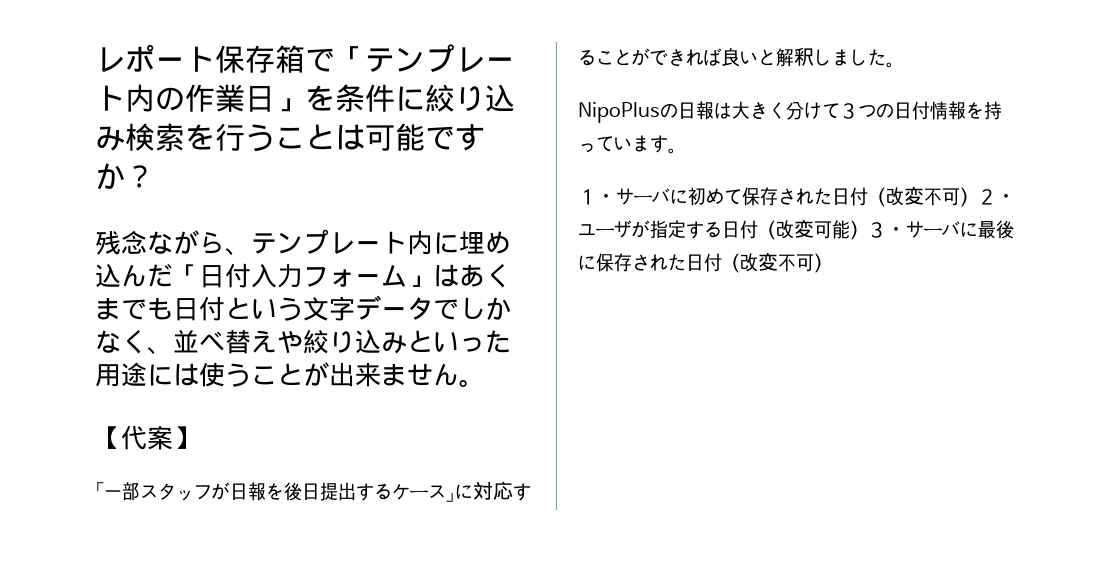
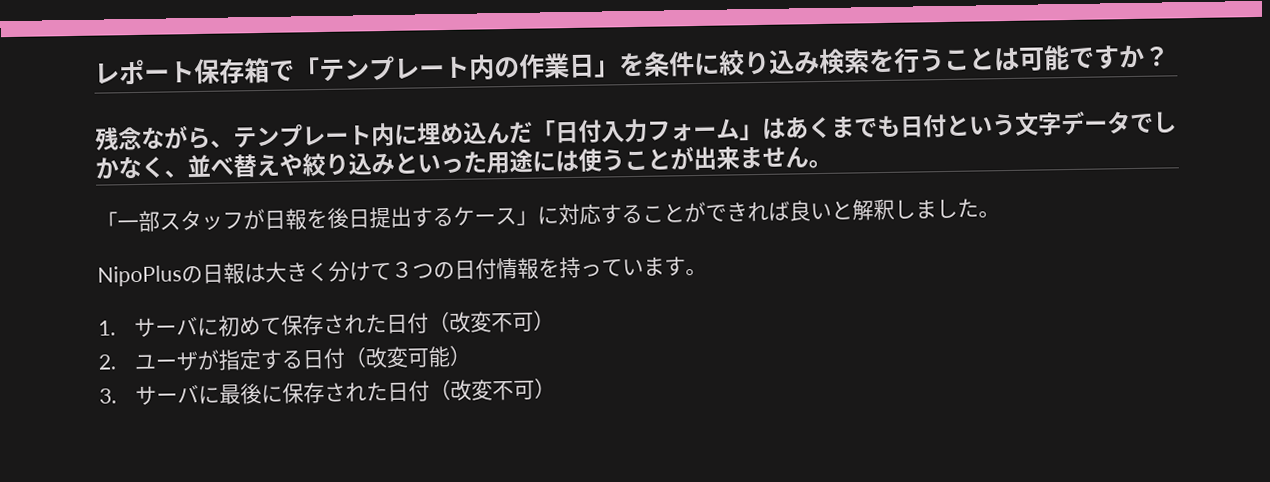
- 【代案】
- １・サーバに初めて保存された日付（改変不可）２・ユーザが指定する日付（改変可能）３・サーバに最後に保存された日付（改変不可）
+ 1.サーバに初めて保存された日付（改変不可）
+ 2.ユーザが指定する日付（改変可能）
+ 3.サーバに最後に保存された日付（改変不可）

